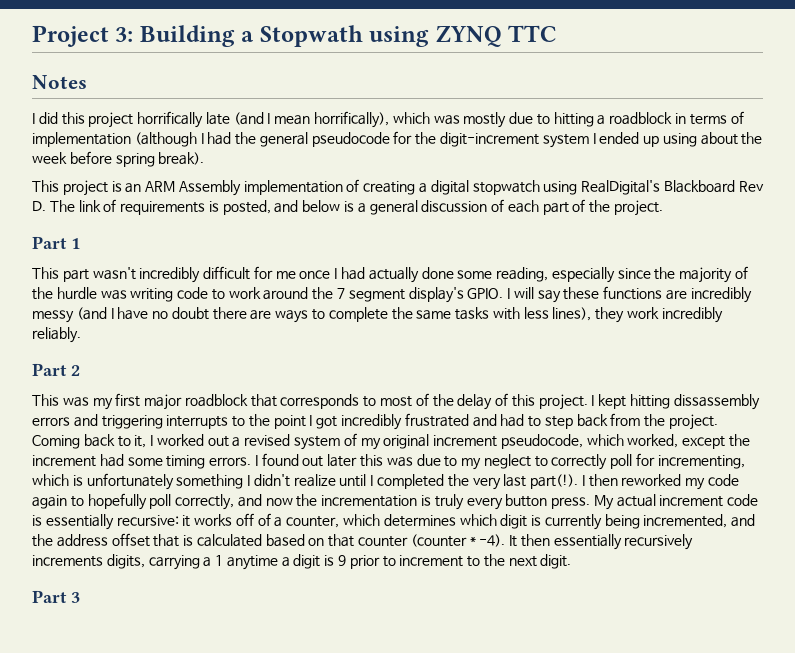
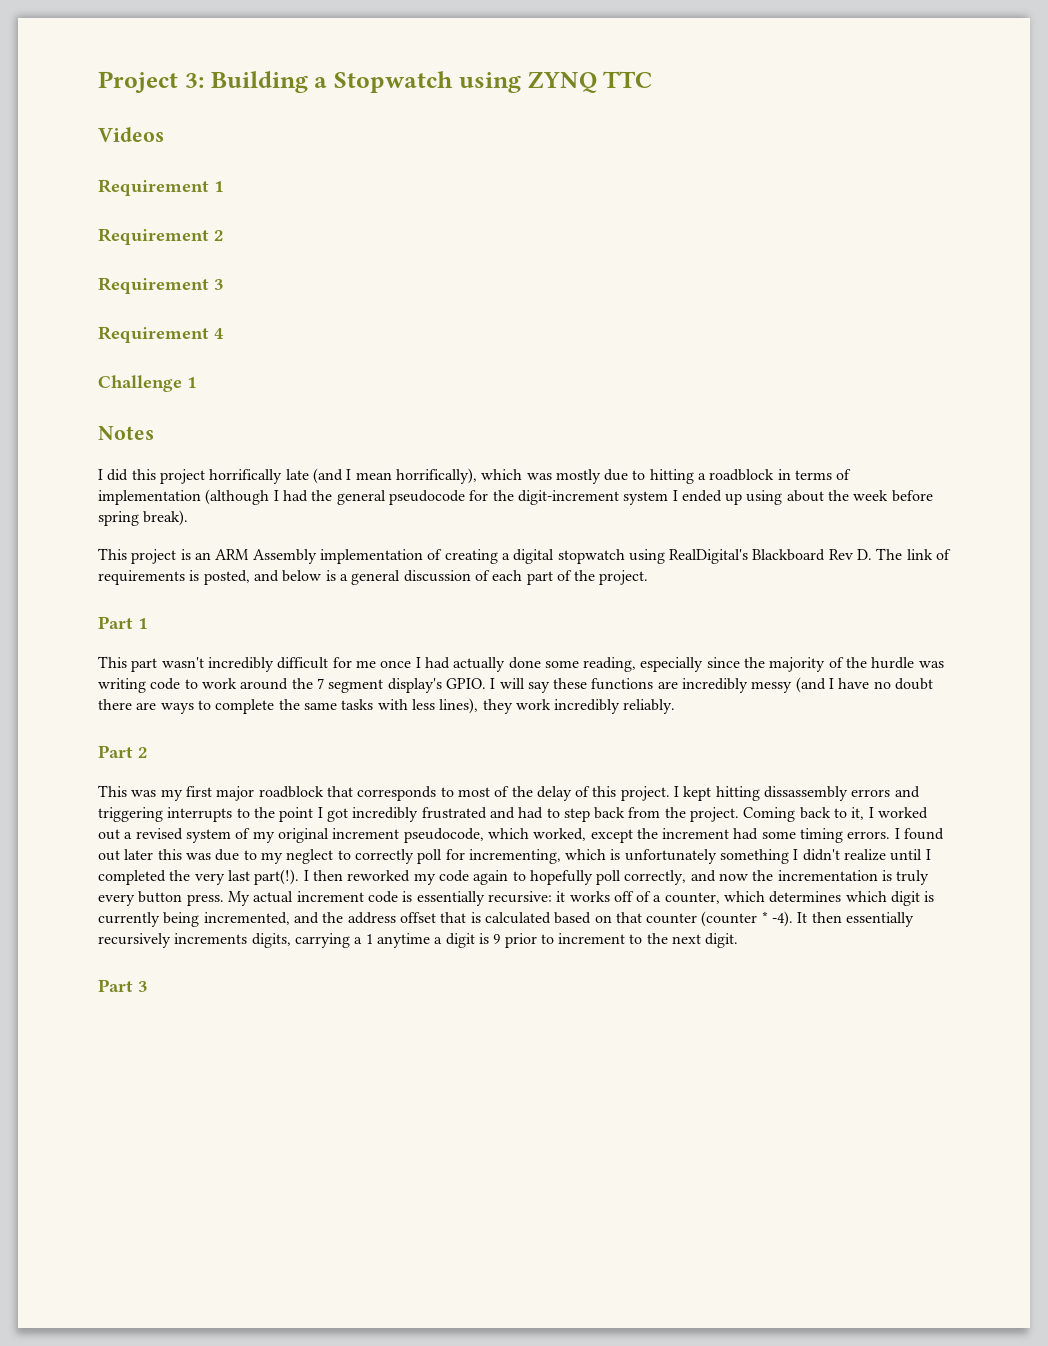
- Project 3: Building a Stopwath using ZYNQ TTC
+ Project 3: Building a Stopwatch using ZYNQ TTC
+ Videos
+ Requirement 1
+ Requirement 2
+ Requirement 3
+ Requirement 4
+ Challenge 1

